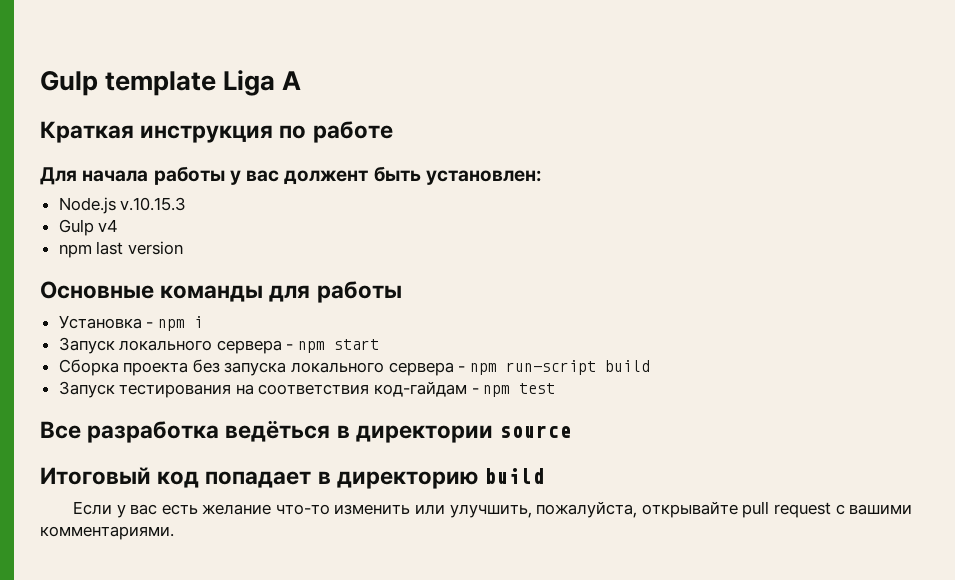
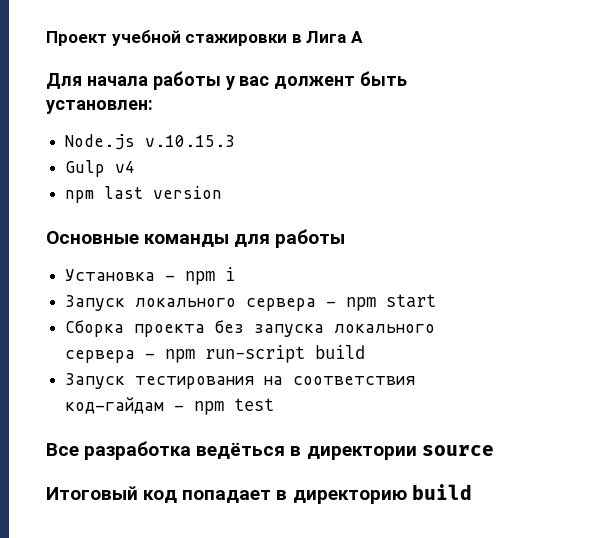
- Gulp template Liga A
- Краткая инструкция по работе
+ Проект учебной стажировки в Лига А
- Если у вас есть желание что-то изменить или улучшить, пожалуйста, открывайте pull request с вашими комментариями.

